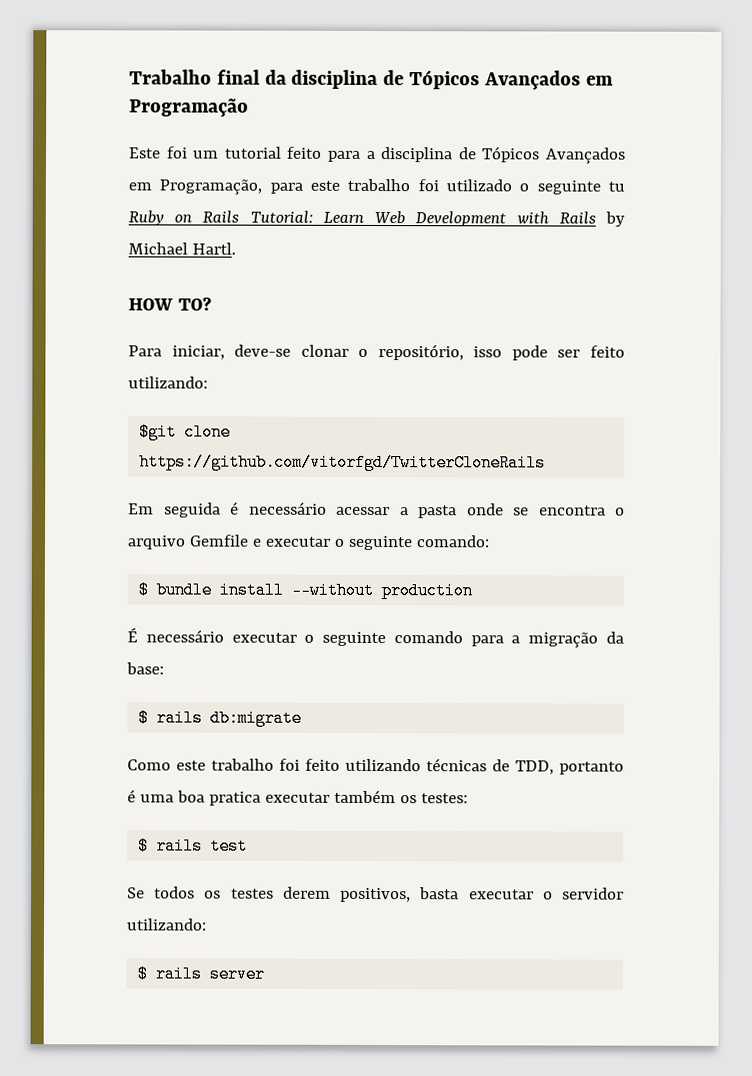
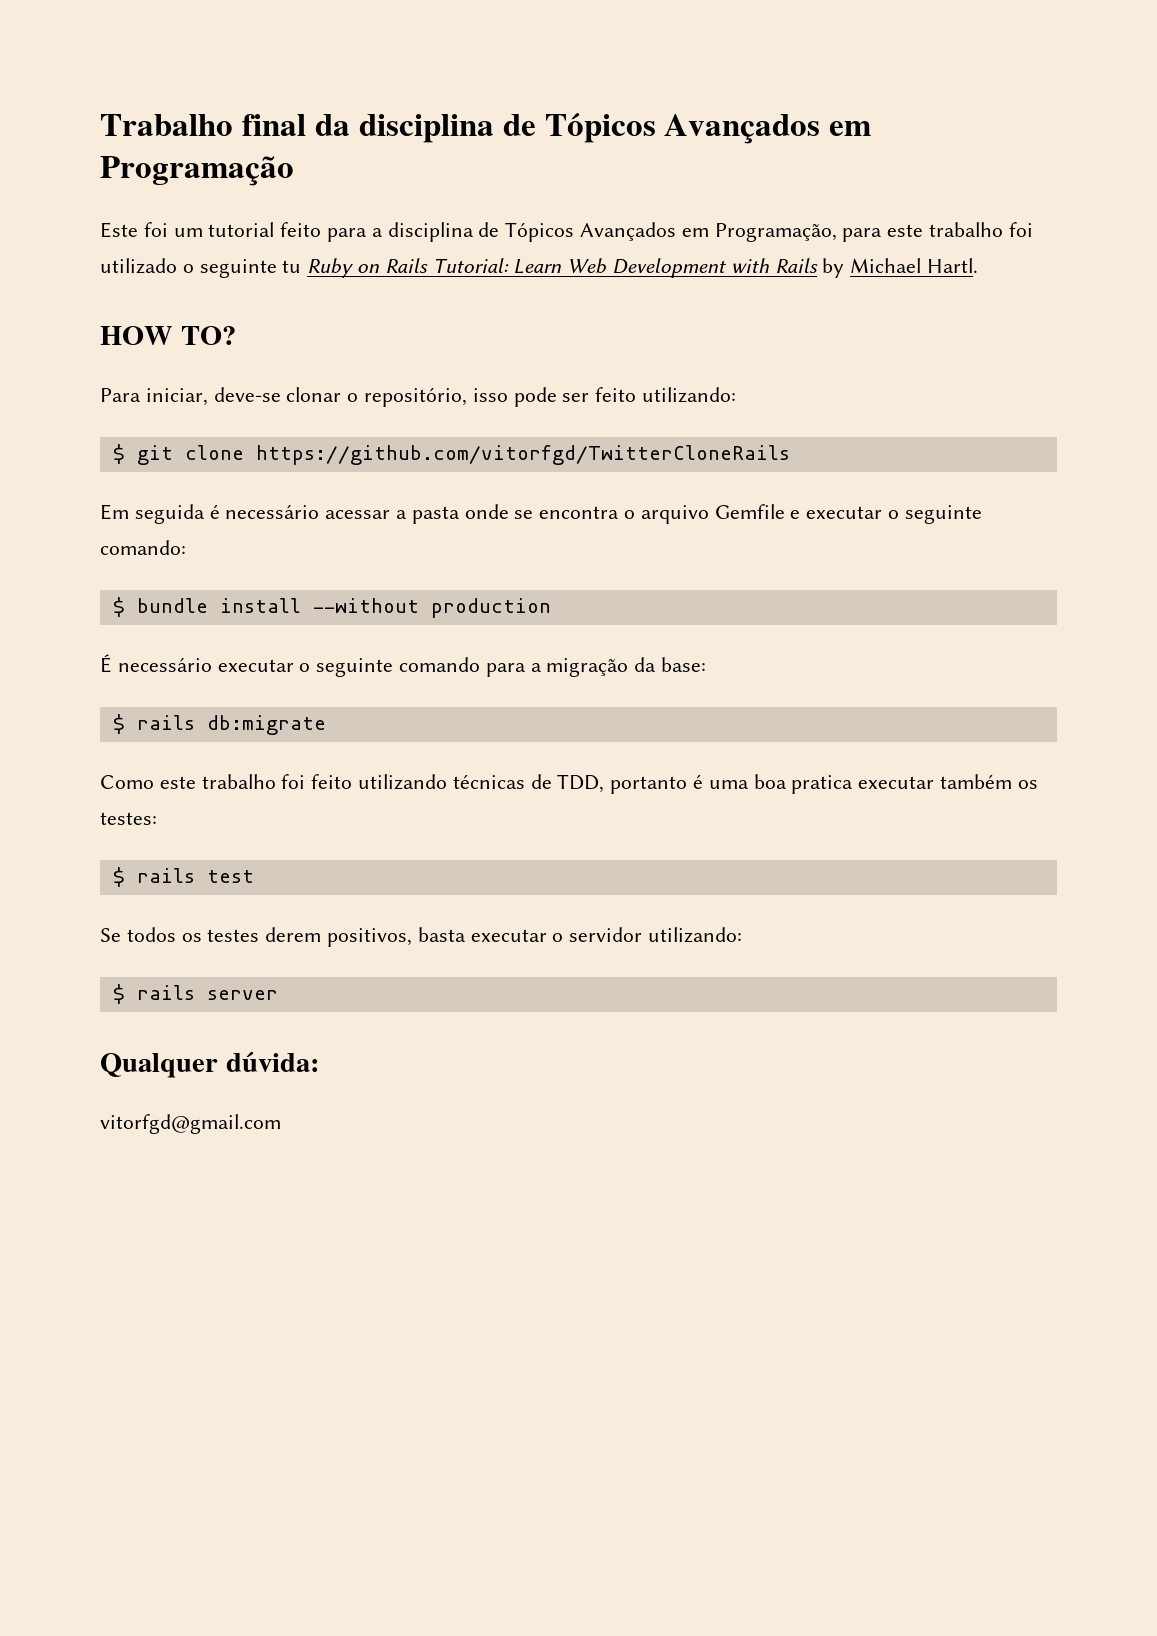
- $git clone https://github.com/vitorfgd/TwitterCloneRails
+ $ git clone https://github.com/vitorfgd/TwitterCloneRails
+ Qualquer dúvida:
+ vitorfgd@gmail.com

